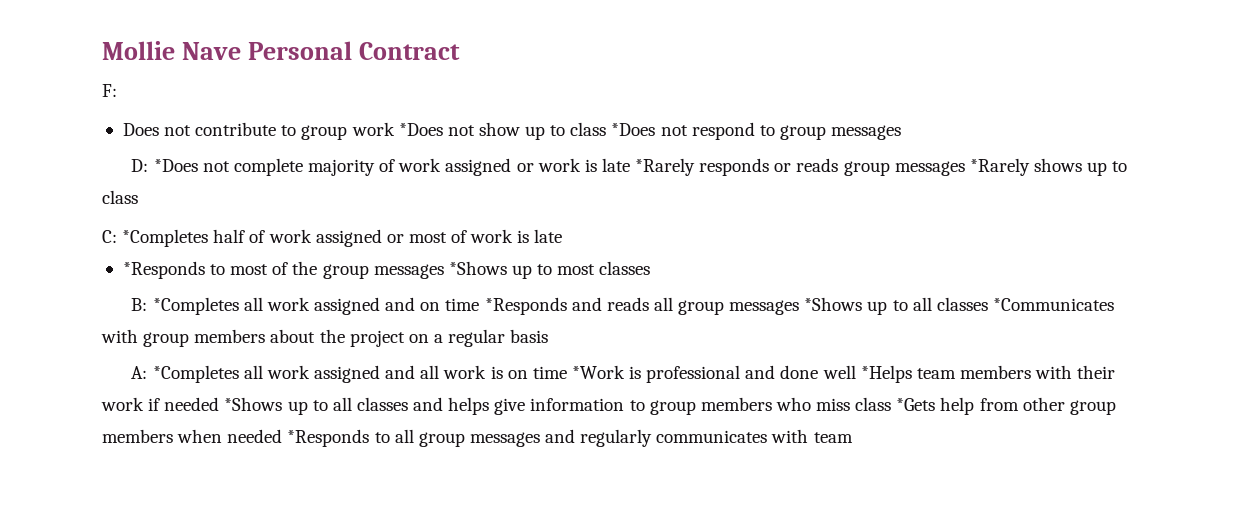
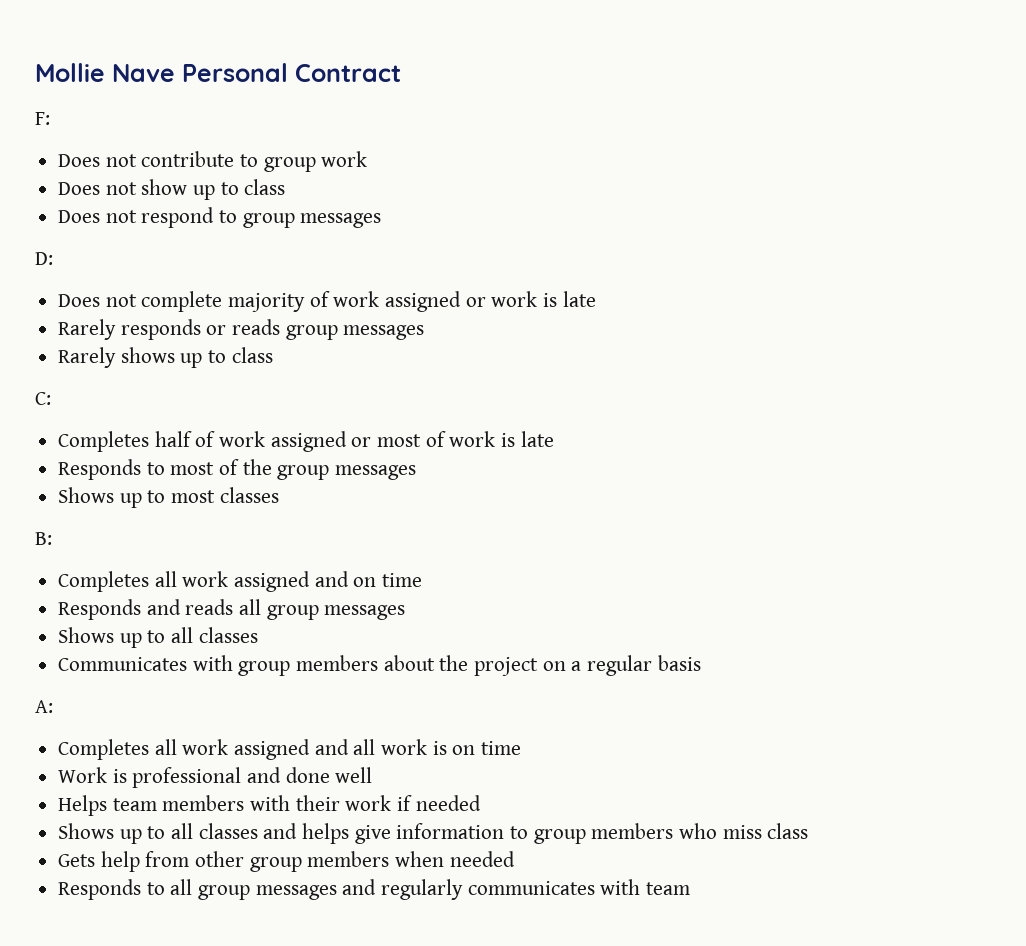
- Does not contribute to group work *Does not show up to class *Does not respond to group messages
+ Does not contribute to group work
+ Does not show up to class
+ Does not respond to group messages
- D: *Does not complete majority of work assigned or work is late *Rarely responds or reads group messages *Rarely shows up to class
+ D:
+ Does not complete majority of work assigned or work is late
+ Rarely responds or reads group messages
+ Rarely shows up to class
- C: *Completes half of work assigned or most of work is late
+ C:
+ Completes half of work assigned or most of work is late
- *Responds to most of the group messages *Shows up to most classes
+ Responds to most of the group messages
+ Shows up to most classes
- B: *Completes all work assigned and on time *Responds and reads all group messages *Shows up to all classes *Communicates with group members about the project on a regular basis
+ B:
+ Completes all work assigned and on time
+ Responds and reads all group messages
+ Shows up to all classes
+ Communicates with group members about the project on a regular basis
- A: *Completes all work assigned and all work is on time *Work is professional and done well *Helps team members with their work if needed *Shows up to all classes and helps give information to group members who miss class *Gets help from other group members when needed *Responds to all group messages and regularly communicates with team
+ A:
+ Completes all work assigned and all work is on time
+ Work is professional and done well
+ Helps team members with their work if needed
+ Shows up to all classes and helps give information to group members who miss class
+ Gets help from other group members when needed
+ Responds to all group messages and regularly communicates with team

